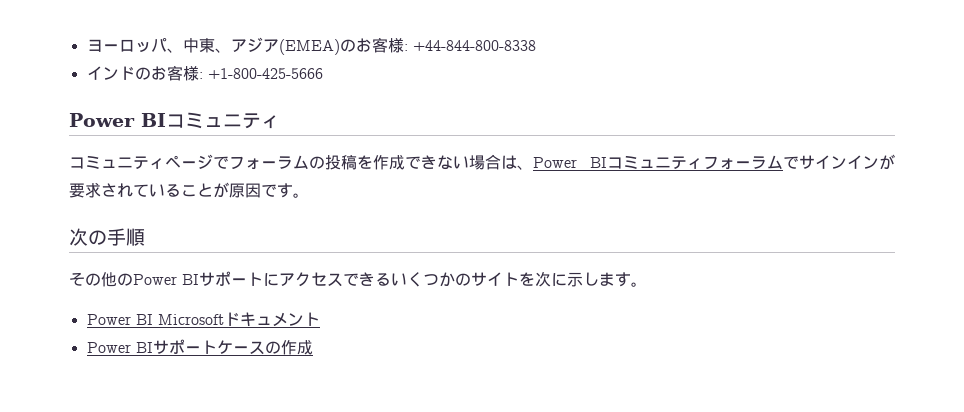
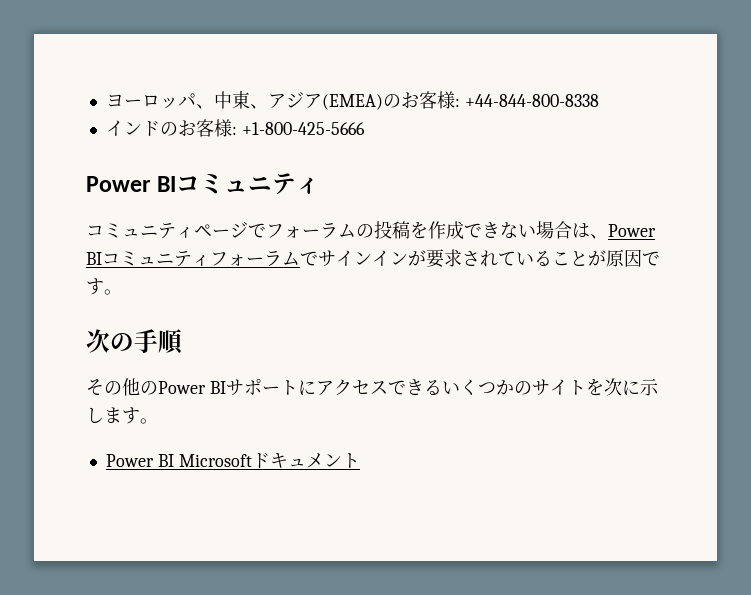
- Power BIサポートケースの作成

